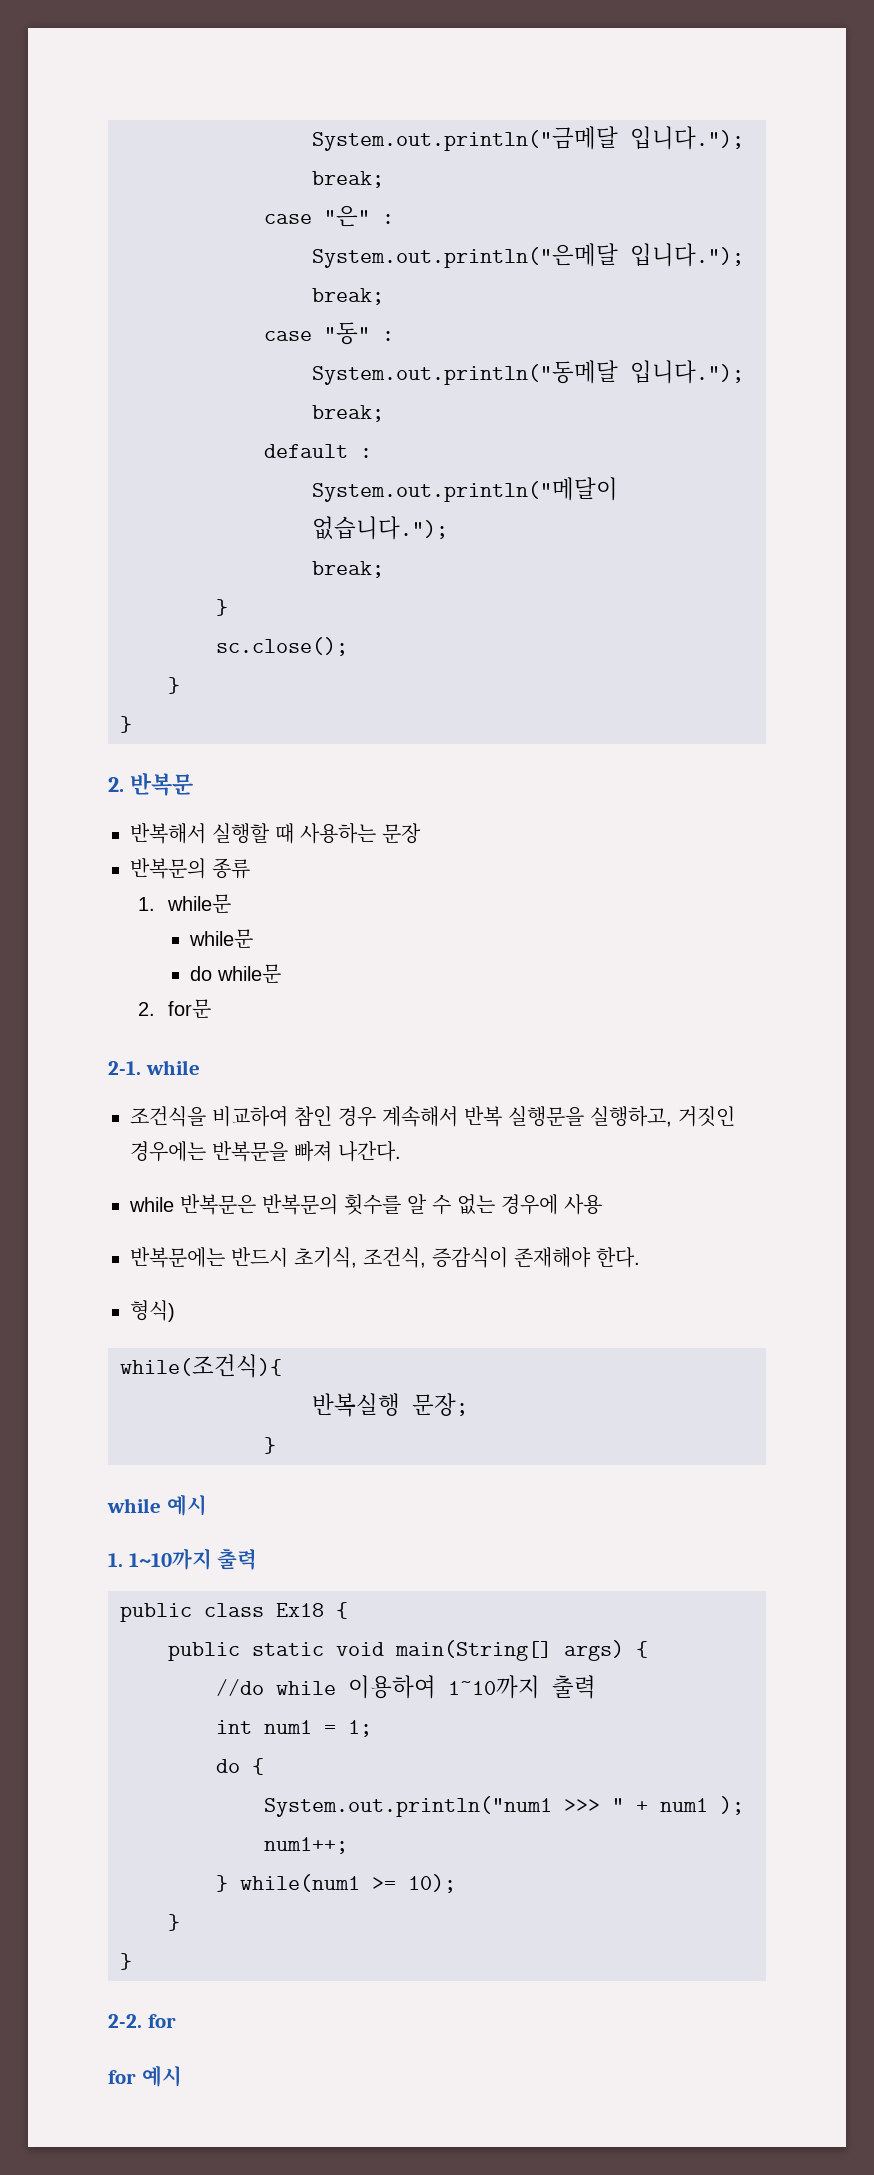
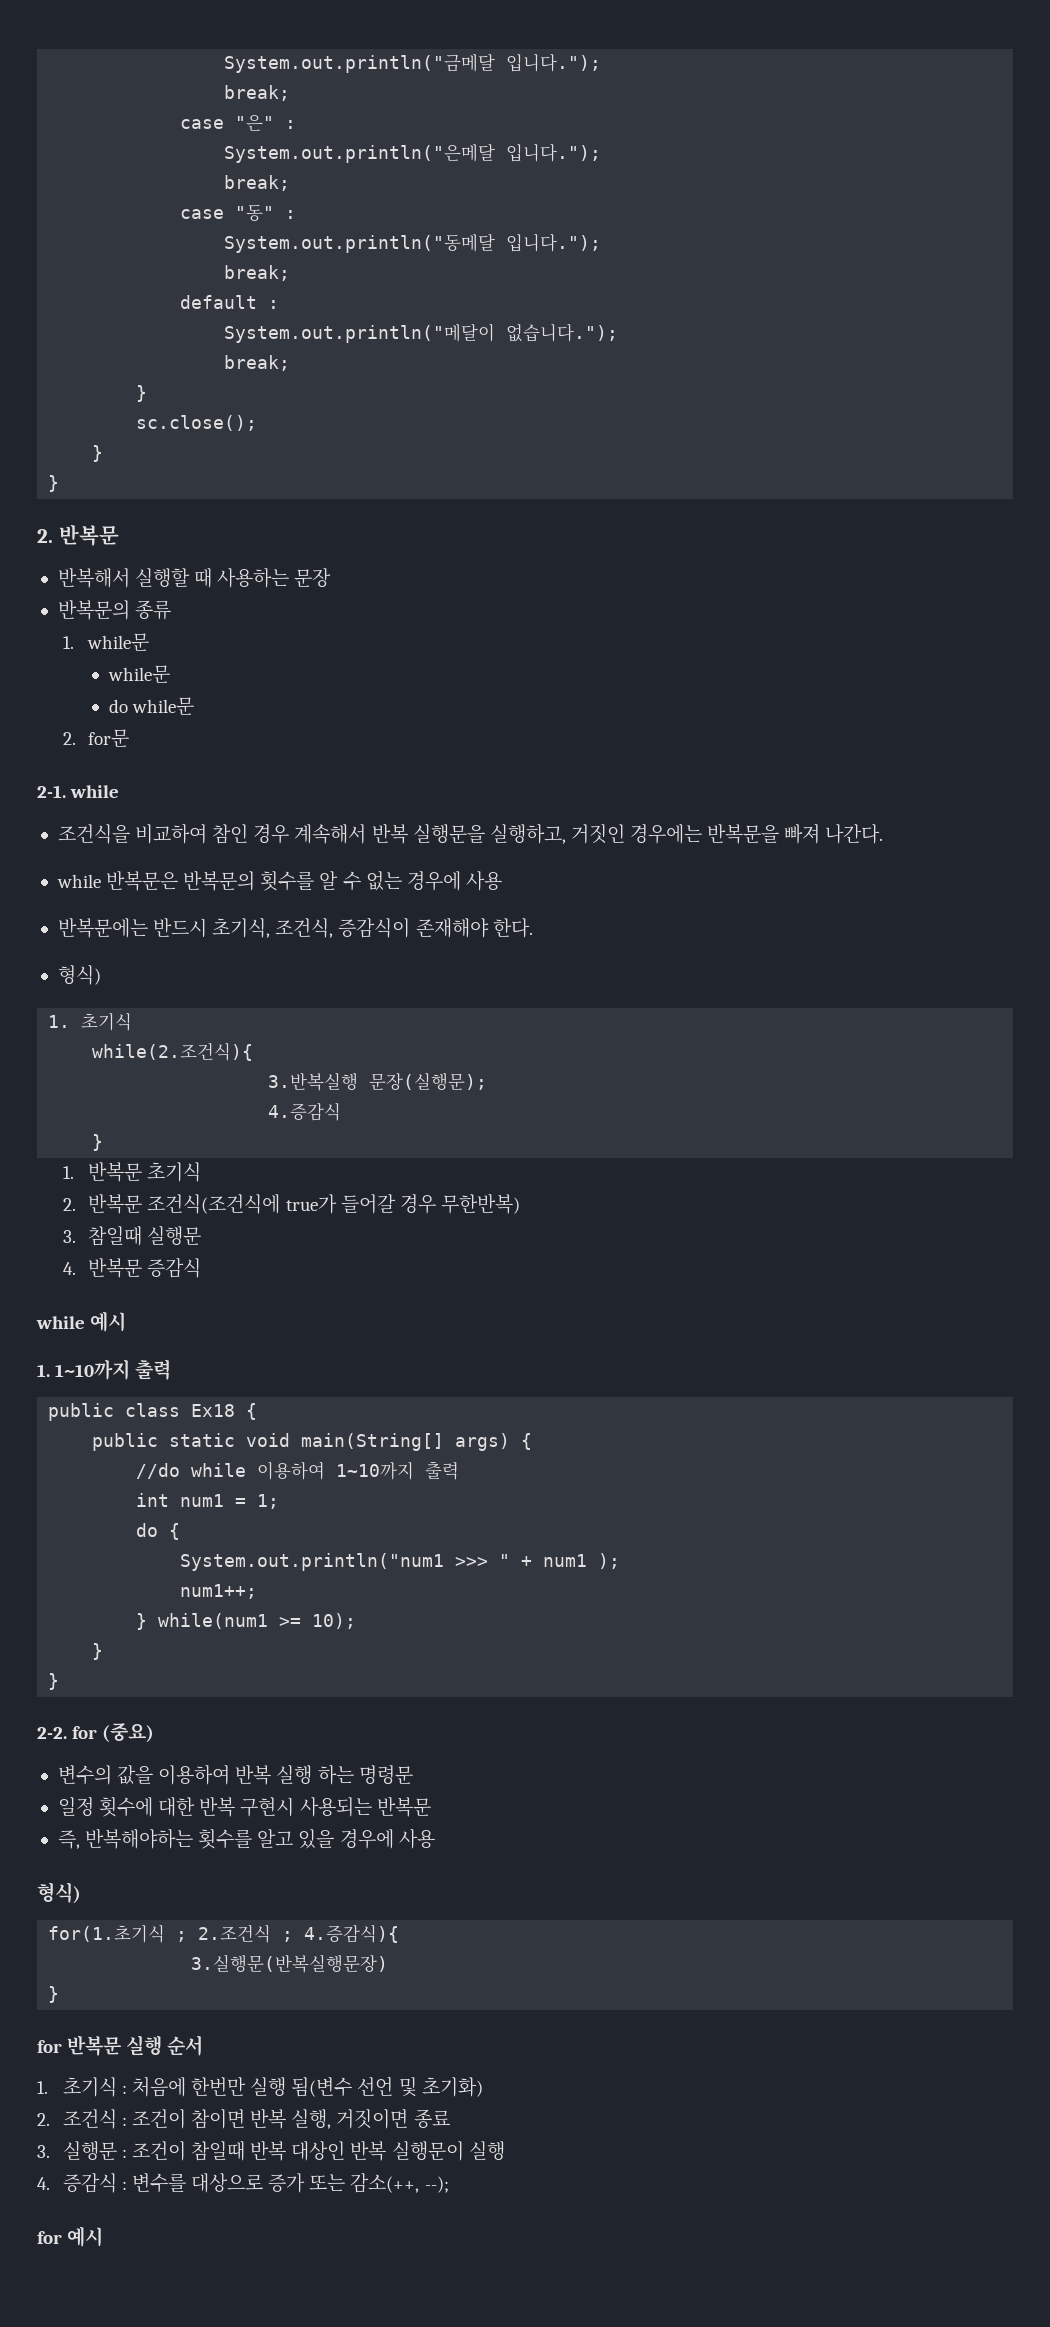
  반복문에는 반드시 초기식, 조건식, 증감식이 존재해야 한다.
  형식)
- while(조건식){
- 반복실행 문장;
+ 1. 초기식
+ while(2.조건식){
+ 3.반복실행 문장(실행문);
+ 4.증감식
  }
+ 1. 반복문 초기식
+ 2. 반복문 조건식(조건식에 true가 들어갈 경우 무한반복)
+ 3. 참일때 실행문
+ 4. 반복문 증감식
- 2-2. for
+ 2-2. for (중요)
+ 변수의 값을 이용하여 반복 실행 하는 명령문
+ 일정 횟수에 대한 반복 구현시 사용되는 반복문
+ 즉, 반복해야하는 횟수를 알고 있을 경우에 사용
+ 형식)
+ for(1.초기식 ; 2.조건식 ; 4.증감식){
+ 3.실행문(반복실행문장)
+ }
+ for 반복문 실행 순서
+ 1. 초기식 : 처음에 한번만 실행 됨(변수 선언 및 초기화)
+ 2. 조건식 : 조건이 참이면 반복 실행, 거짓이면 종료
+ 3. 실행문 : 조건이 참일때 반복 대상인 반복 실행문이 실행
+ 4. 증감식 : 변수를 대상으로 증가 또는 감소(++, --);

